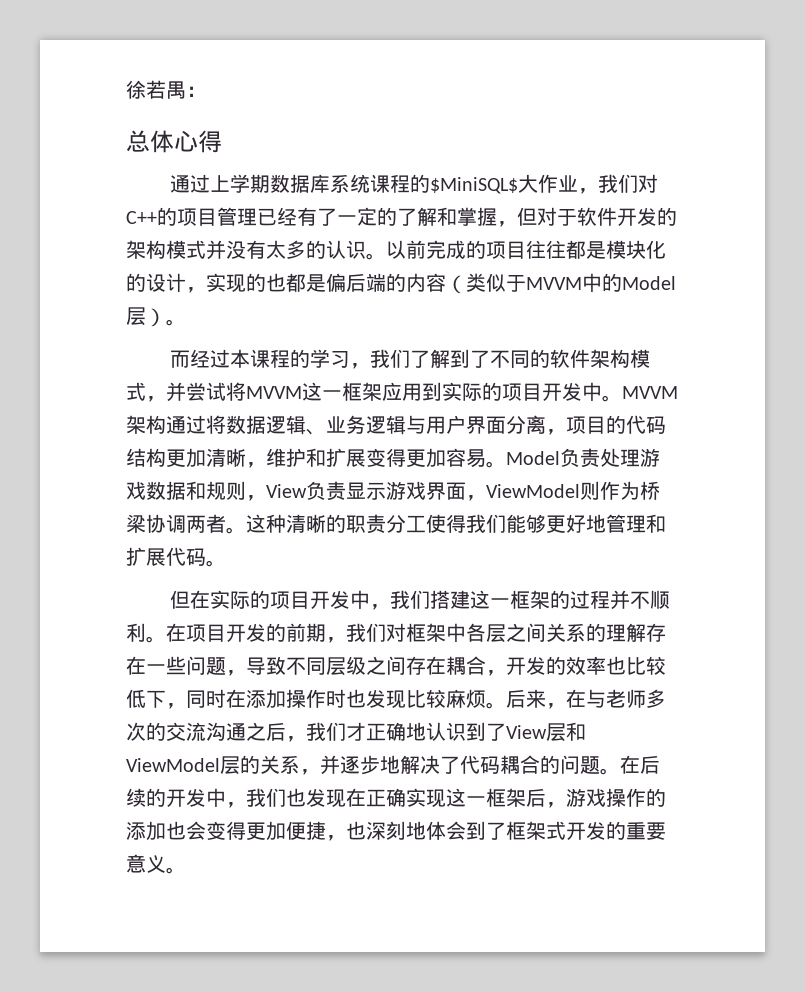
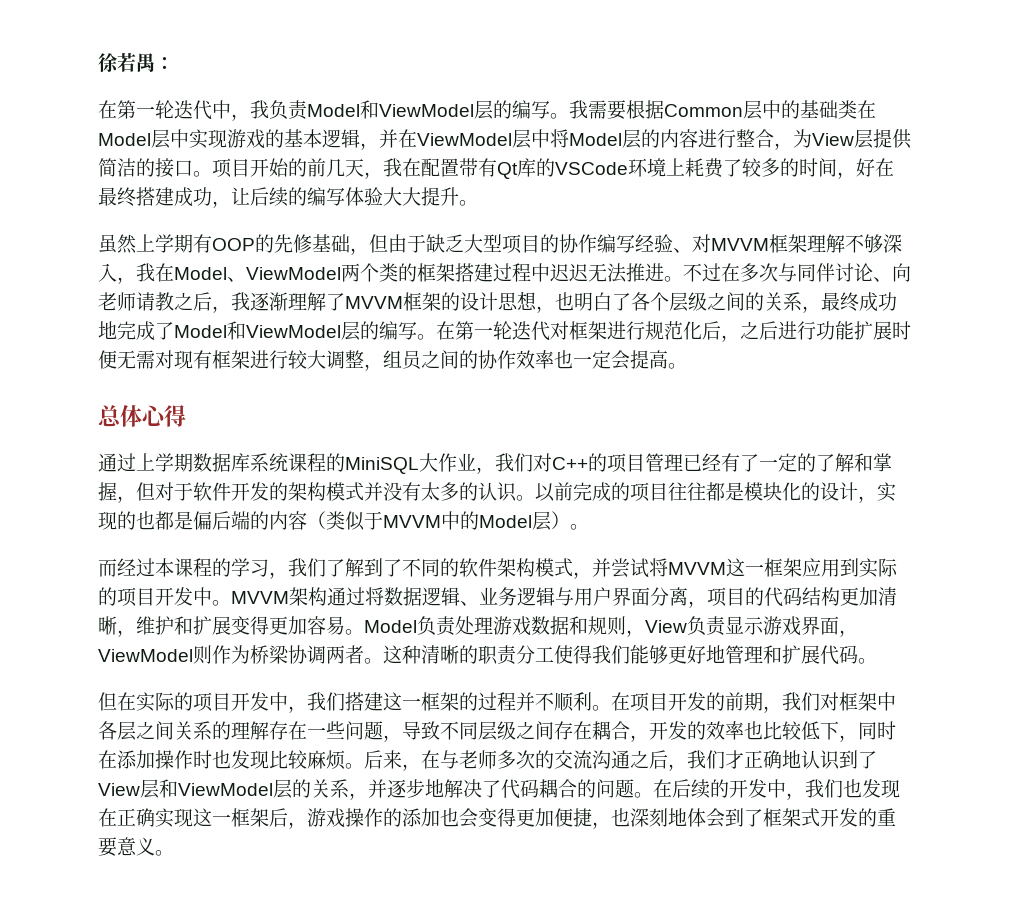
+ 在第一轮迭代中，我负责Model和ViewModel层的编写。我需要根据Common层中的基础类在Model层中实现游戏的基本逻辑，并在ViewModel层中将Model层的内容进行整合，为View层提供简洁的接口。项目开始的前几天，我在配置带有Qt库的VSCode环境上耗费了较多的时间，好在最终搭建成功，让后续的编写体验大大提升。
+ 虽然上学期有OOP的先修基础，但由于缺乏大型项目的协作编写经验、对MVVM框架理解不够深入，我在Model、ViewModel两个类的框架搭建过程中迟迟无法推进。不过在多次与同伴讨论、向老师请教之后，我逐渐理解了MVVM框架的设计思想，也明白了各个层级之间的关系，最终成功地完成了Model和ViewModel层的编写。在第一轮迭代对框架进行规范化后，之后进行功能扩展时便无需对现有框架进行较大调整，组员之间的协作效率也一定会提高。
- 通过上学期数据库系统课程的$MiniSQL$大作业，我们对C++的项目管理已经有了一定的了解和掌握，但对于软件开发的架构模式并没有太多的认识。
+ 通过上学期数据库系统课程的MiniSQL大作业，我们对C++的项目管理已经有了一定的了解和掌握，但对于软件开发的架构模式并没有太多的认识。

